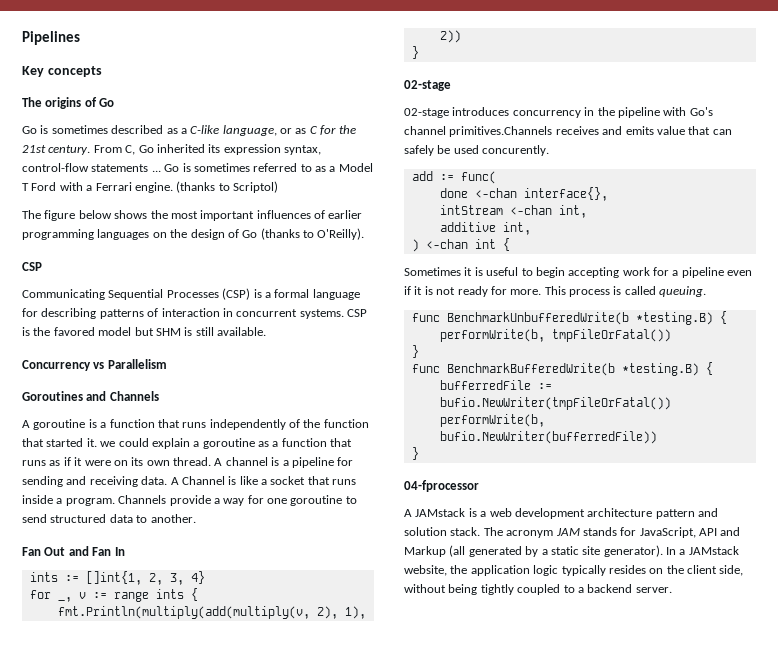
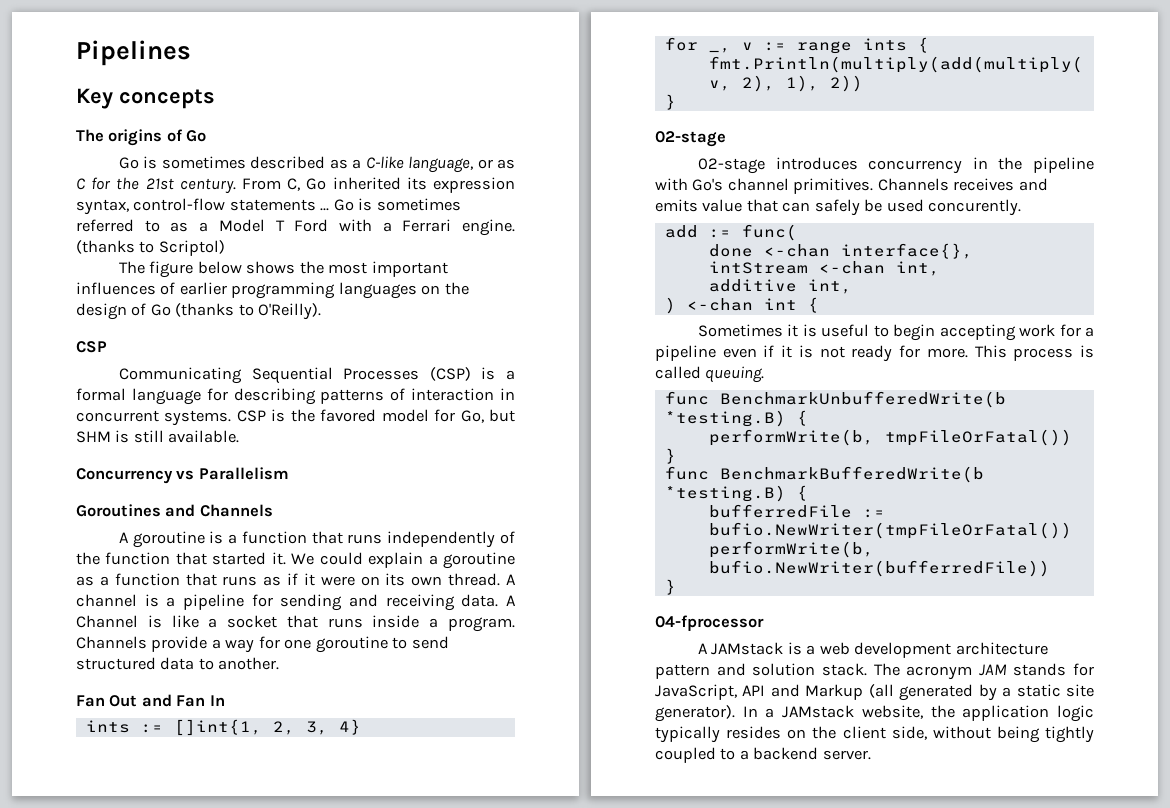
- CSP is the favored model but SHM is still available.
+ CSP is the favored model for Go, but SHM is still available.
- A goroutine is a function that runs independently of the function that started it. we could explain a goroutine as a function that runs as if it were on its own thread.
+ A goroutine is a function that runs independently of the function that started it. We could explain a goroutine as a function that runs as if it were on its own thread.
- 02-stage introduces concurrency in the pipeline with Go's channel primitives.Channels receives and emits value that can safely be used concurently.
+ 02-stage introduces concurrency in the pipeline with Go's channel primitives. Channels receives and emits value that can safely be used concurently.

